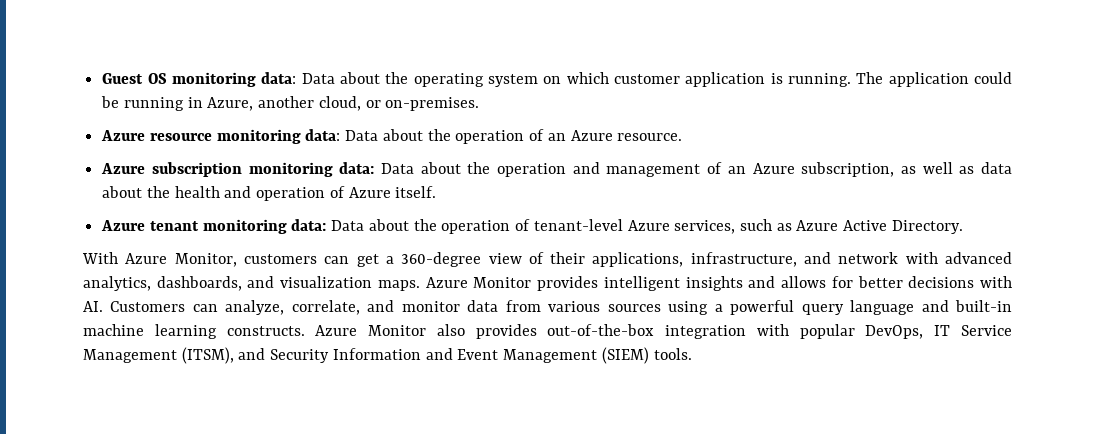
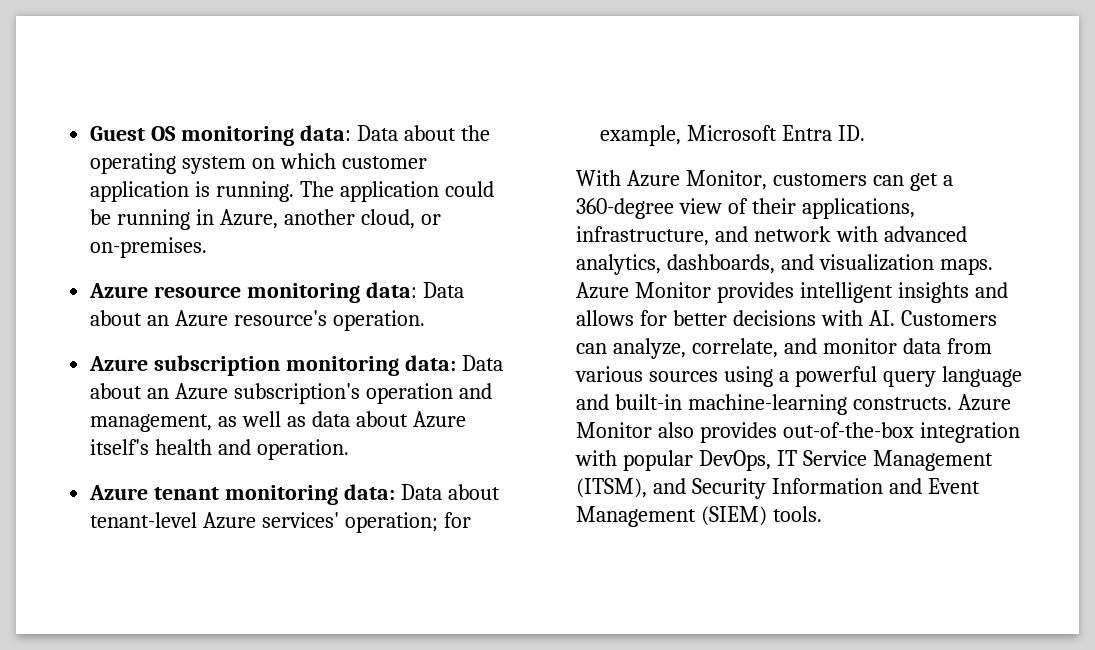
- Azure resource monitoring data: Data about the operation of an Azure resource.
+ Azure resource monitoring data: Data about an Azure resource's operation.
- Azure subscription monitoring data: Data about the operation and management of an Azure subscription, as well as data about the health and operation of Azure itself.
+ Azure subscription monitoring data: Data about an Azure subscription's operation and management, as well as data about Azure itself's health and operation.
- Azure tenant monitoring data: Data about the operation of tenant-level Azure services, such as Azure Active Directory.
+ Azure tenant monitoring data: Data about tenant-level Azure services' operation; for example, Microsoft Entra ID.
- Azure Monitor provides intelligent insights and allows for better decisions with AI. Customers can analyze, correlate, and monitor data from various sources using a powerful query language and built-in machine learning constructs.
+ Azure Monitor provides intelligent insights and allows for better decisions with AI. Customers can analyze, correlate, and monitor data from various sources using a powerful query language and built-in machine-learning constructs.

